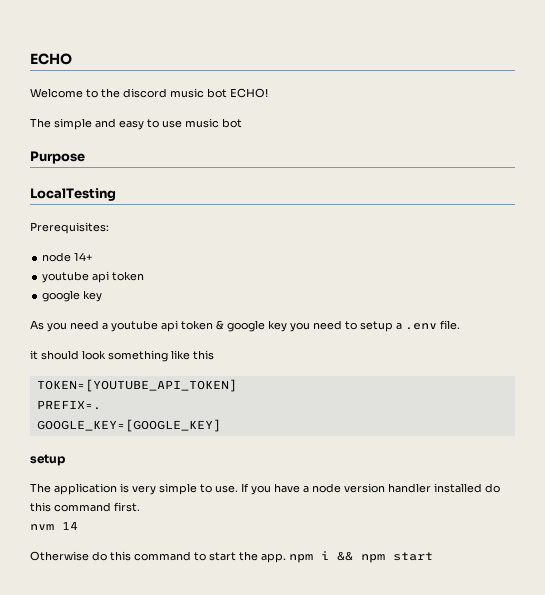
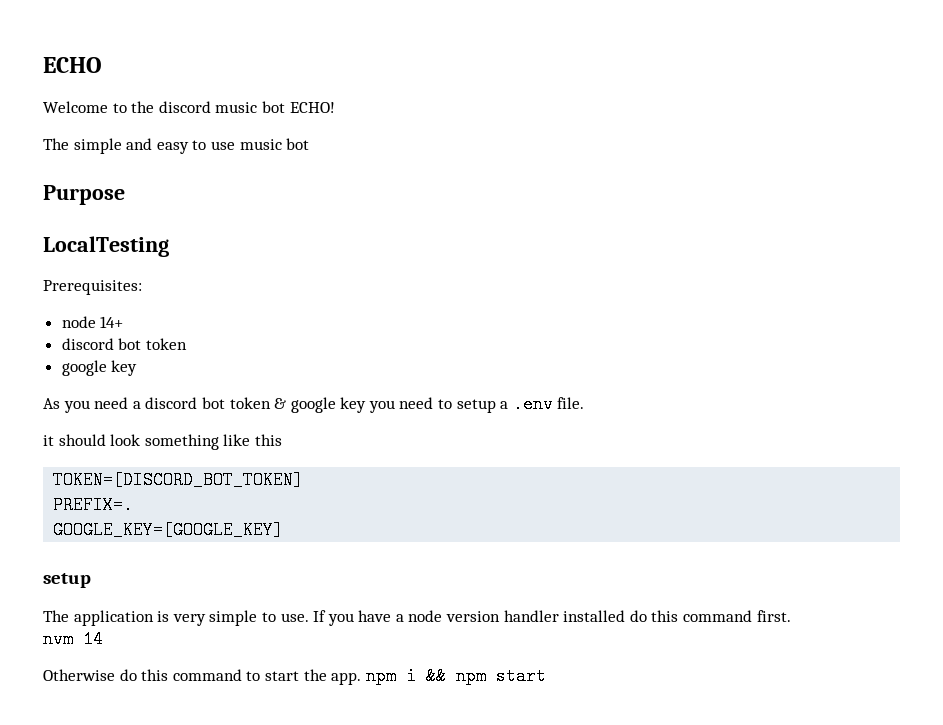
  node 14+
- youtube api token
+ discord bot token
- As you need a youtube api token & google key you need to setup a .env file.
+ As you need a discord bot token & google key you need to setup a .env file.
- TOKEN=[YOUTUBE_API_TOKEN]
+ TOKEN=[DISCORD_BOT_TOKEN]

